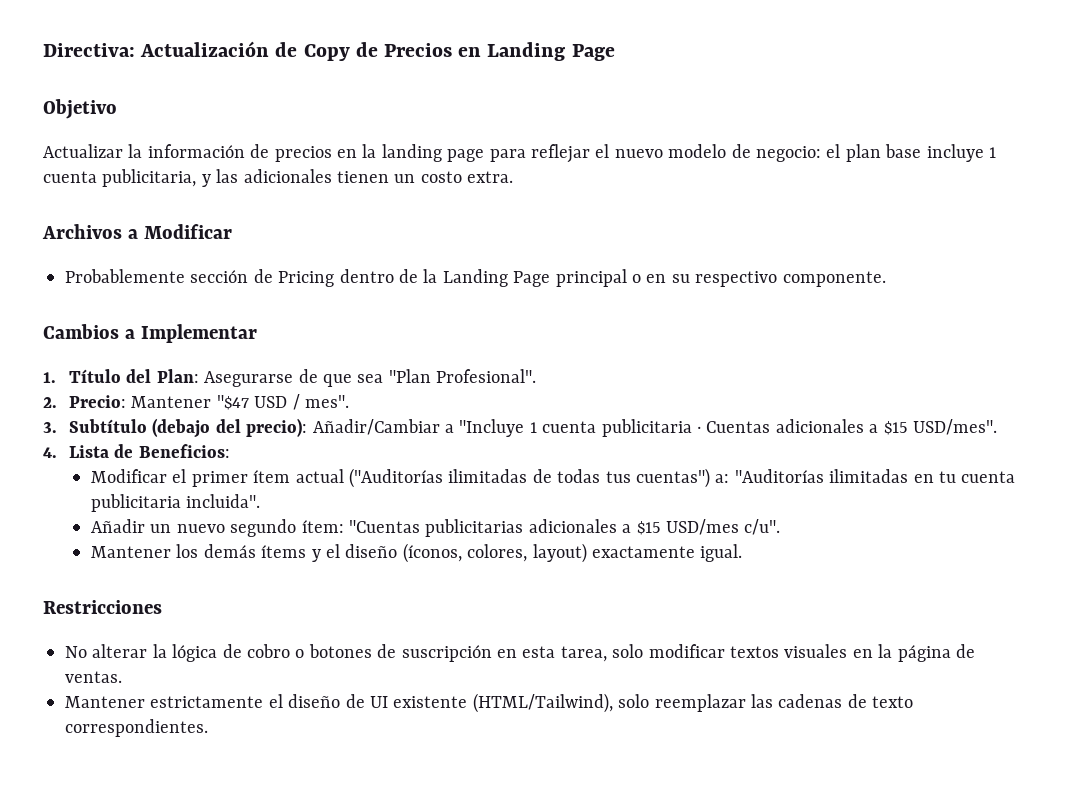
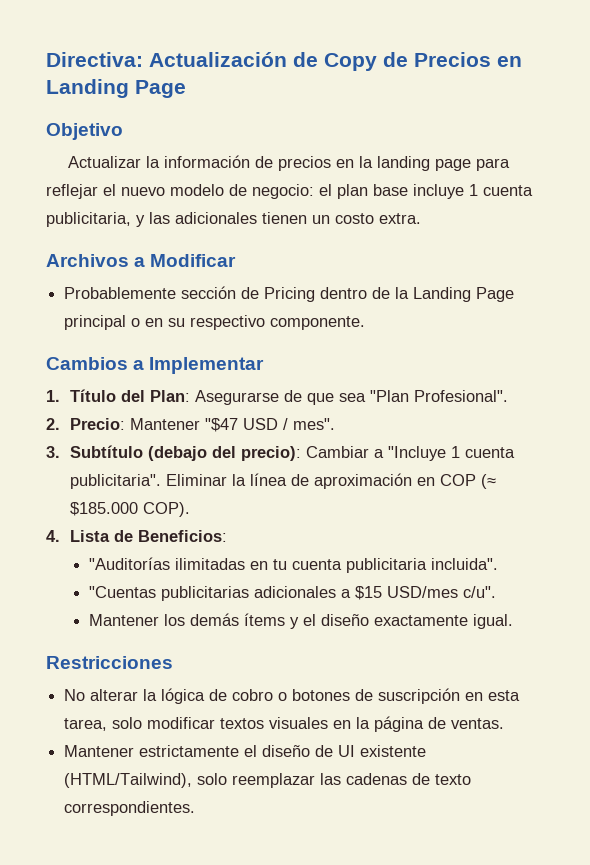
- 3. Subtítulo (debajo del precio): Añadir/Cambiar a "Incluye 1 cuenta publicitaria · Cuentas adicionales a $15 USD/mes".
+ 3. Subtítulo (debajo del precio): Cambiar a "Incluye 1 cuenta publicitaria". Eliminar la línea de aproximación en COP (≈ $185.000 COP).
  4. Lista de Beneficios:
- Modificar el primer ítem actual ("Auditorías ilimitadas de todas tus cuentas") a: "Auditorías ilimitadas en tu cuenta publicitaria incluida".
+ "Auditorías ilimitadas en tu cuenta publicitaria incluida".
- Añadir un nuevo segundo ítem: "Cuentas publicitarias adicionales a $15 USD/mes c/u".
+ "Cuentas publicitarias adicionales a $15 USD/mes c/u".
- Mantener los demás ítems y el diseño (íconos, colores, layout) exactamente igual.
+ Mantener los demás ítems y el diseño exactamente igual.

